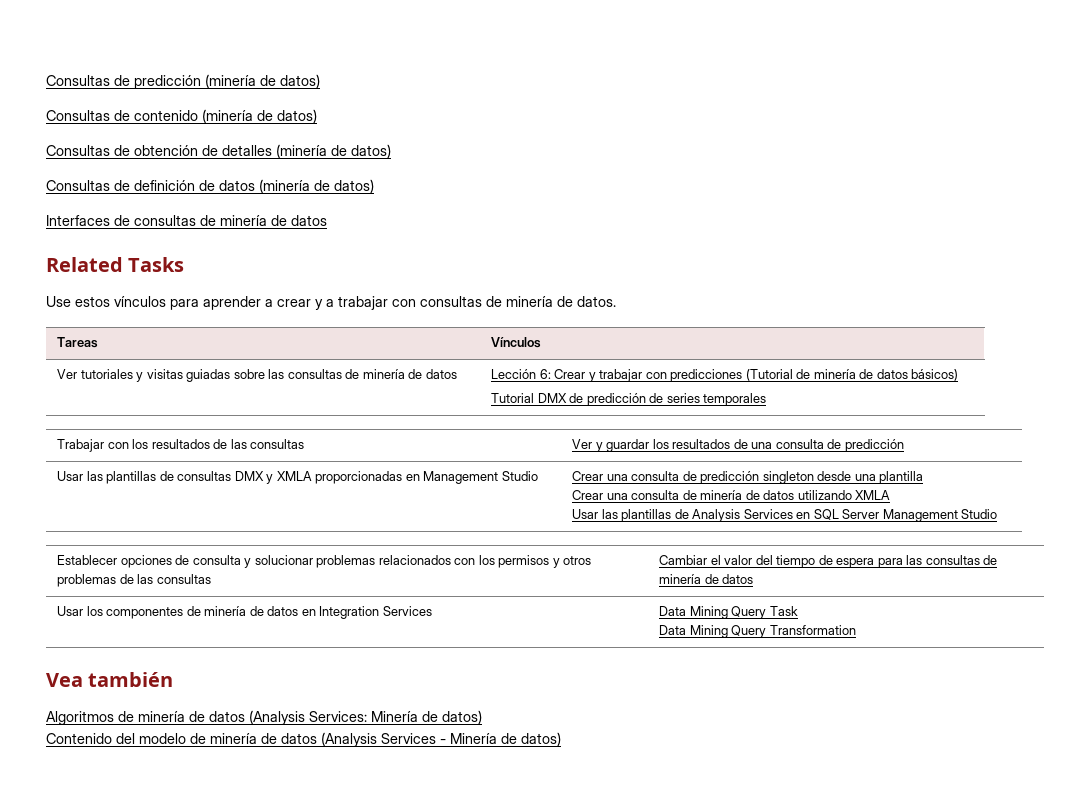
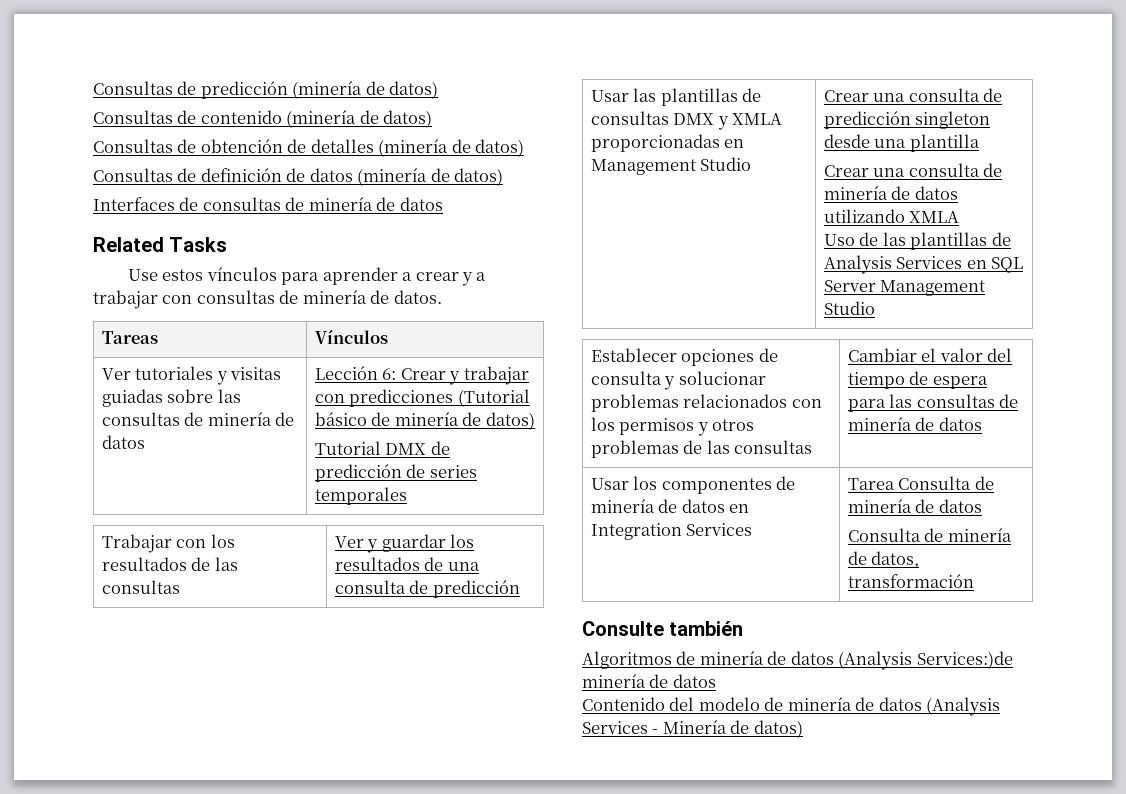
- Ver tutoriales y visitas guiadas sobre las consultas de minería de datos | Lección 6: Crear y trabajar con predicciones (Tutorial de minería de datos básicos)
+ Ver tutoriales y visitas guiadas sobre las consultas de minería de datos | Lección 6: Crear y trabajar con predicciones (Tutorial básico de minería de datos)
- Usar las plantillas de Analysis Services en SQL Server Management Studio
+ Uso de las plantillas de Analysis Services en SQL Server Management Studio
- Usar los componentes de minería de datos en Integration Services | Data Mining Query Task
- Data Mining Query Transformation
- Vea también
+ Usar los componentes de minería de datos en Integration Services | Tarea Consulta de minería de datos
+ Consulta de minería de datos, transformación
+ Consulte también
- Algoritmos de minería de datos (Analysis Services: Minería de datos)
+ Algoritmos de minería de datos (Analysis Services:)de minería de datos

